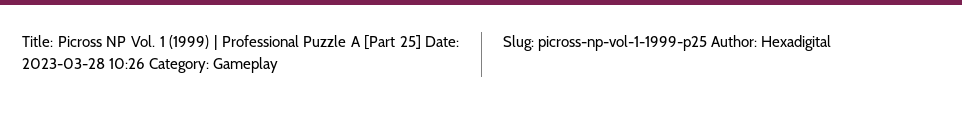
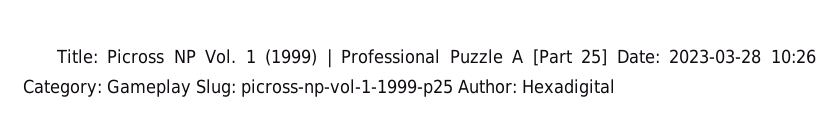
- Title: Picross NP Vol. 1 (1999) | Professional Puzzle A [Part 25] Date: 2023-03-28 10:26 Category: Gameplay
- Slug: picross-np-vol-1-1999-p25 Author: Hexadigital
+ Title: Picross NP Vol. 1 (1999) | Professional Puzzle A [Part 25] Date: 2023-03-28 10:26 Category: Gameplay Slug: picross-np-vol-1-1999-p25 Author: Hexadigital

